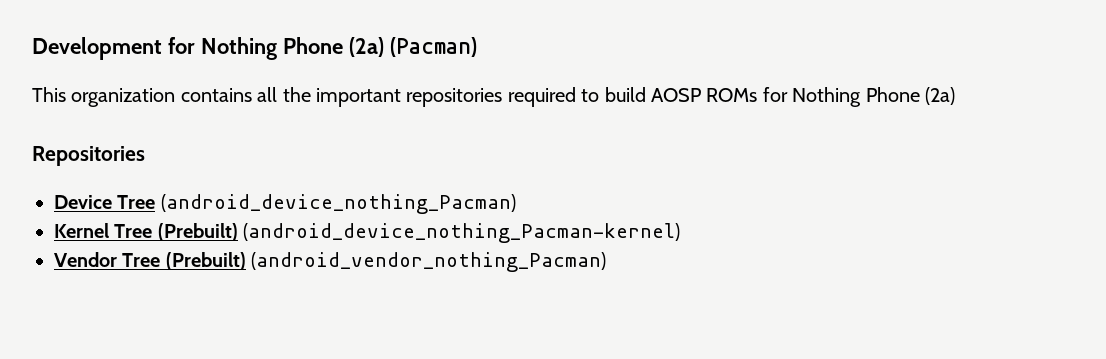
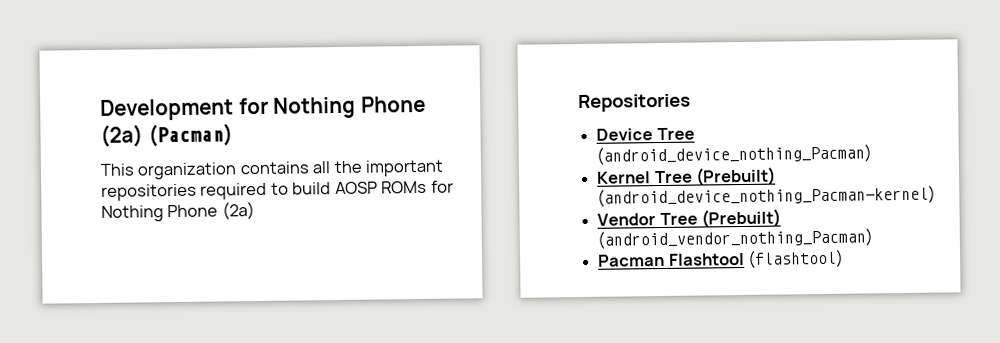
+ Pacman Flashtool (flashtool)

